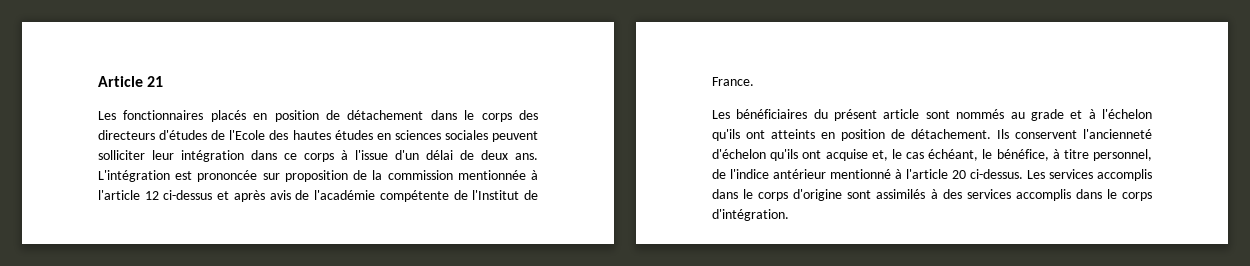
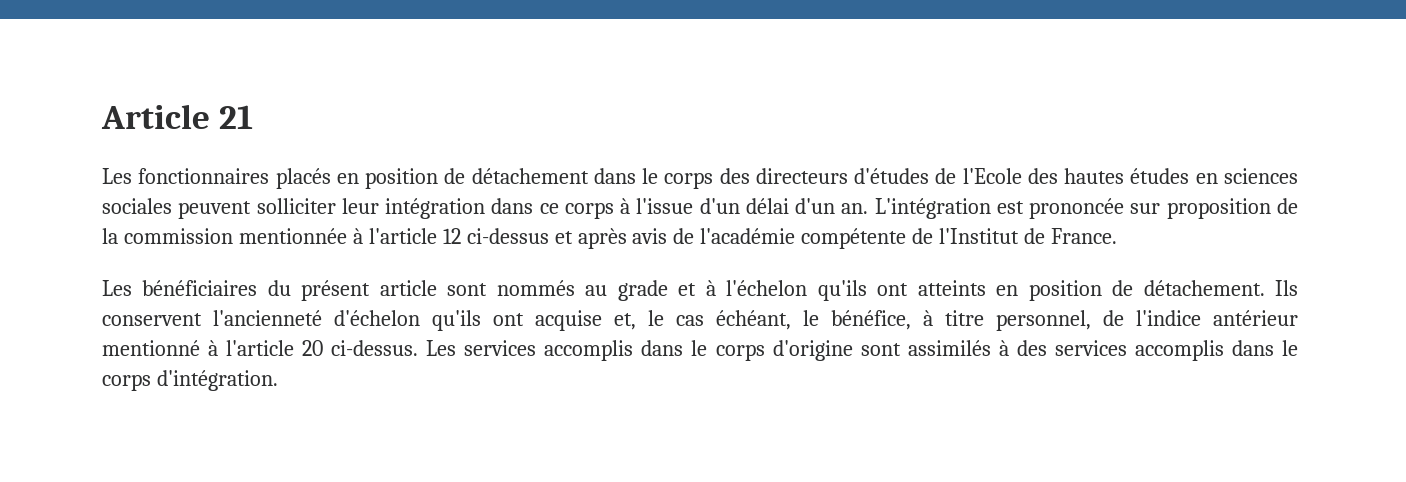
- Les fonctionnaires placés en position de détachement dans le corps des directeurs d'études de l'Ecole des hautes études en sciences sociales peuvent solliciter leur intégration dans ce corps à l'issue d'un délai de deux ans.
+ Les fonctionnaires placés en position de détachement dans le corps des directeurs d'études de l'Ecole des hautes études en sciences sociales peuvent solliciter leur intégration dans ce corps à l'issue d'un délai d'un an.

